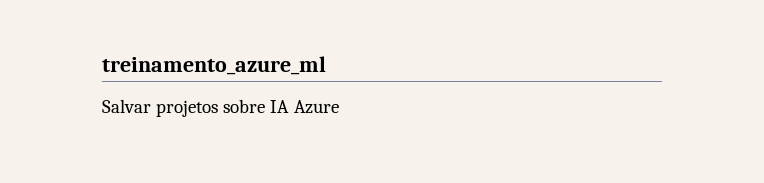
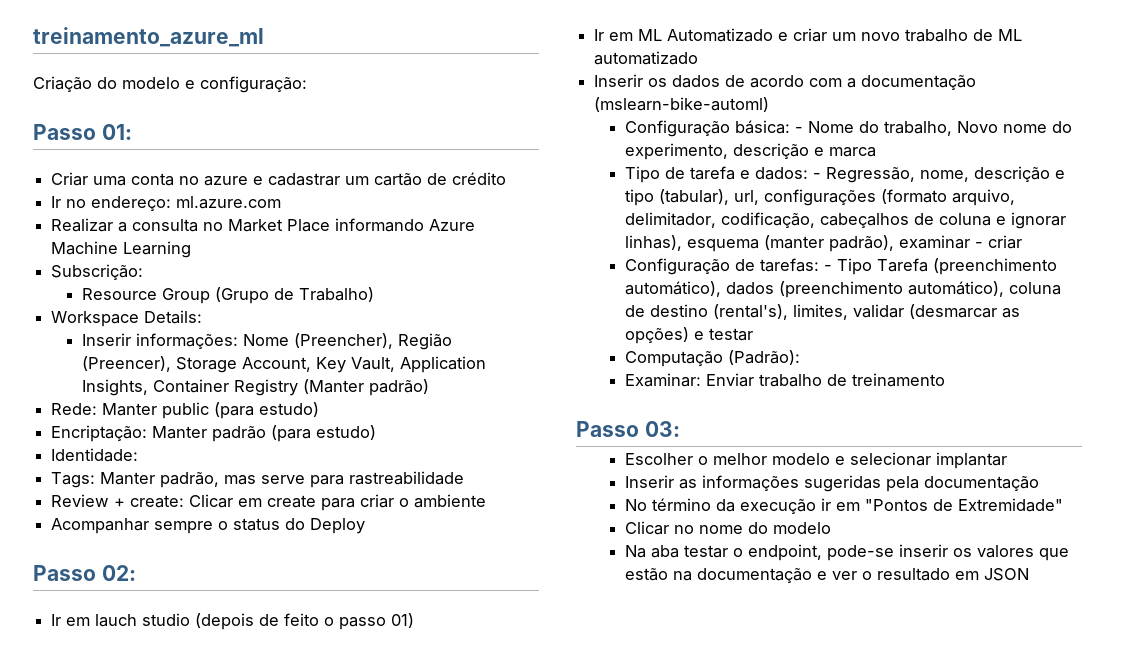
- Salvar projetos sobre IA Azure
+ Criação do modelo e configuração:
+ Passo 01:
+ Criar uma conta no azure e cadastrar um cartão de crédito
+ Ir no endereço: ml.azure.com
+ Realizar a consulta no Market Place informando Azure Machine Learning
+ Subscrição:
+ Resource Group (Grupo de Trabalho)
+ Workspace Details:
+ Inserir informações: Nome (Preencher), Região (Preencer), Storage Account, Key Vault, Application Insights, Container Registry (Manter padrão)
+ Rede: Manter public (para estudo)
+ Encriptação: Manter padrão (para estudo)
+ Identidade:
+ Tags: Manter padrão, mas serve para rastreabilidade
+ Review + create: Clicar em create para criar o ambiente
+ Acompanhar sempre o status do Deploy
+ Passo 02:
+ Ir em lauch studio (depois de feito o passo 01)
+ Ir em ML Automatizado e criar um novo trabalho de ML automatizado
+ Inserir os dados de acordo com a documentação (mslearn-bike-automl)
+ Configuração básica: - Nome do trabalho, Novo nome do experimento, descrição e marca
+ Tipo de tarefa e dados: - Regressão, nome, descrição e tipo (tabular), url, configurações (formato arquivo, delimitador, codificação, cabeçalhos de coluna e ignorar linhas), esquema (manter padrão), examinar - criar
+ Configuração de tarefas: - Tipo Tarefa (preenchimento automático), dados (preenchimento automático), coluna de destino (rental's), limites, validar (desmarcar as opções) e testar
+ Computação (Padrão):
+ Examinar: Enviar trabalho de treinamento
+ Passo 03:
+ Escolher o melhor modelo e selecionar implantar
+ Inserir as informações sugeridas pela documentação
+ No término da execução ir em "Pontos de Extremidade"
+ Clicar no nome do modelo
+ Na aba testar o endpoint, pode-se inserir os valores que estão na documentação e ver o resultado em JSON

